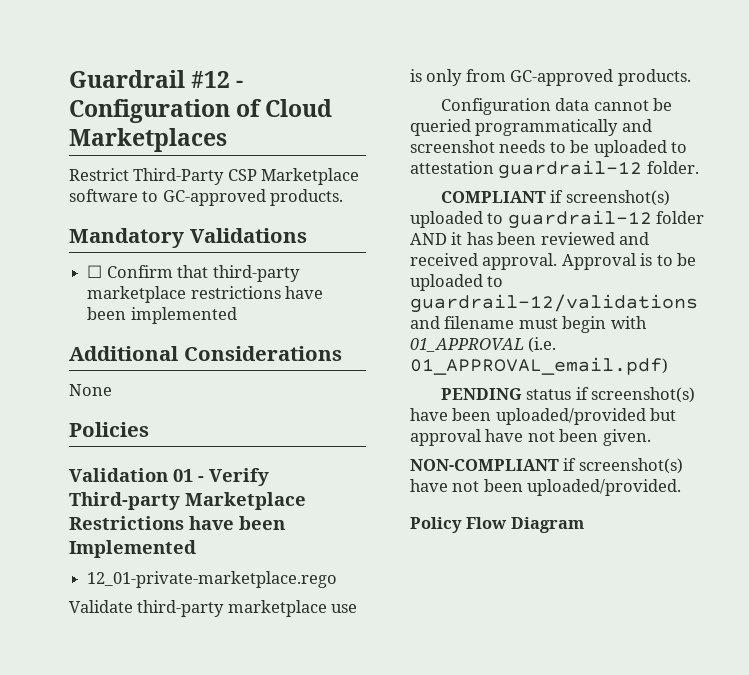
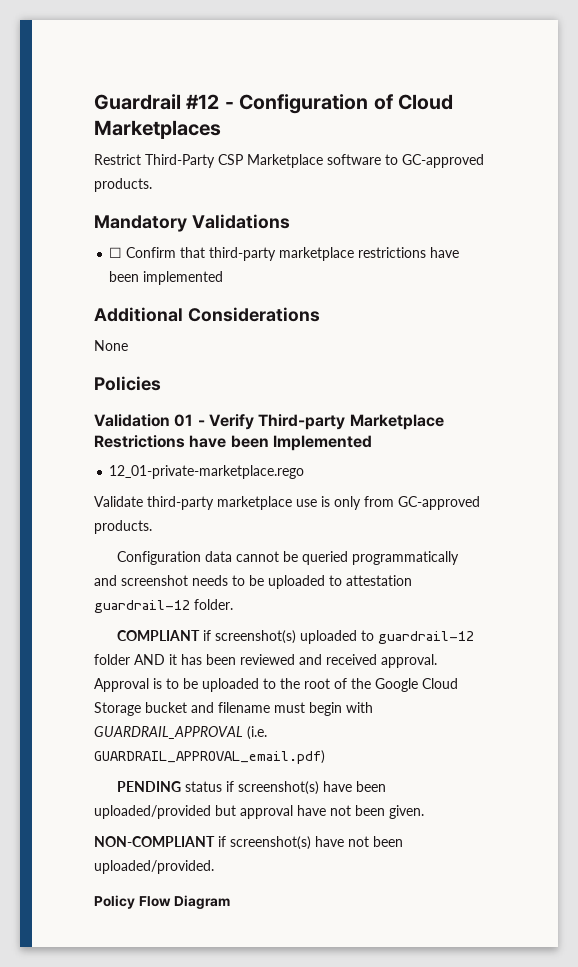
- Approval is to be uploaded to guardrail-12/validations and filename must begin with 01_APPROVAL (i.e. 01_APPROVAL_email.pdf)
+ Approval is to be uploaded to the root of the Google Cloud Storage bucket and filename must begin with GUARDRAIL_APPROVAL (i.e. GUARDRAIL_APPROVAL_email.pdf)

